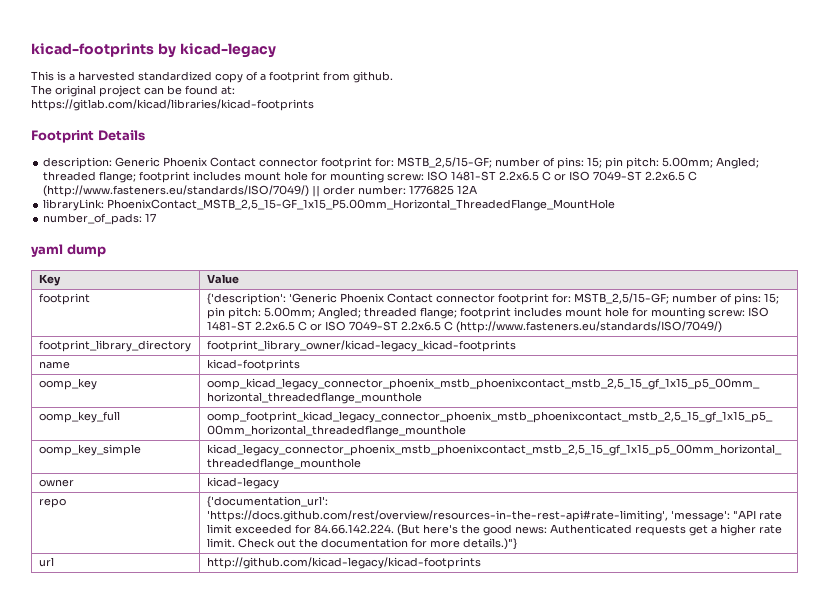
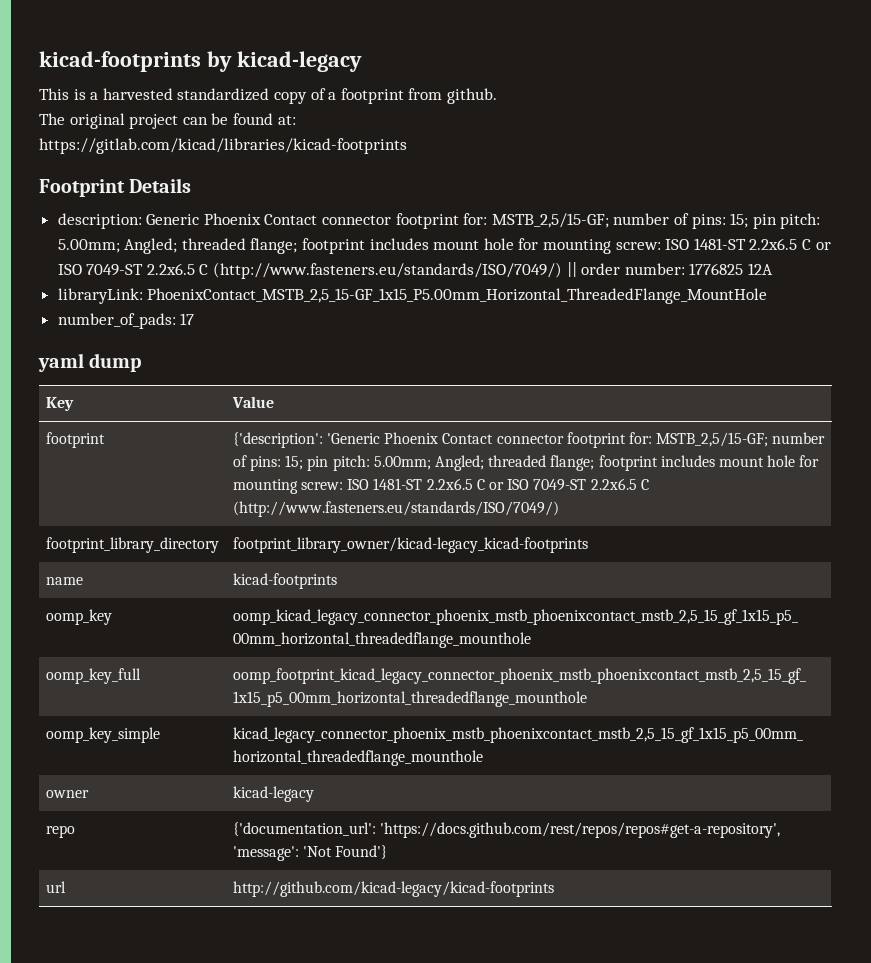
- repo | {'documentation_url': 'https://docs.github.com/rest/overview/resources-in-the-rest-api#rate-limiting', 'message': "API rate limit exceeded for 84.66.142.224. (But here's the good news: Authenticated requests get a higher rate limit. Check out the documentation for more details.)"}
+ repo | {'documentation_url': 'https://docs.github.com/rest/repos/repos#get-a-repository', 'message': 'Not Found'}

